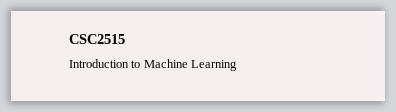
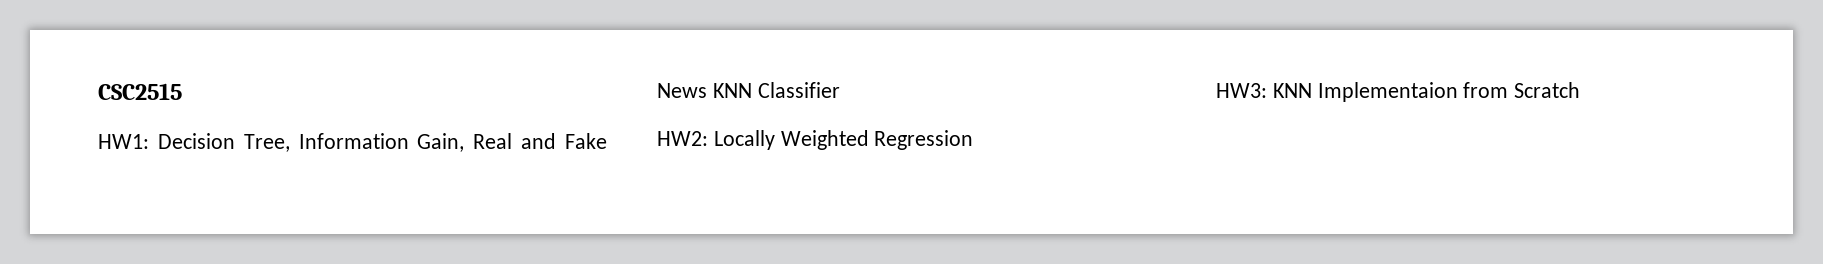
- Introduction to Machine Learning
+ HW1: Decision Tree, Information Gain, Real and Fake News KNN Classifier
+ HW2: Locally Weighted Regression
+ HW3: KNN Implementaion from Scratch

